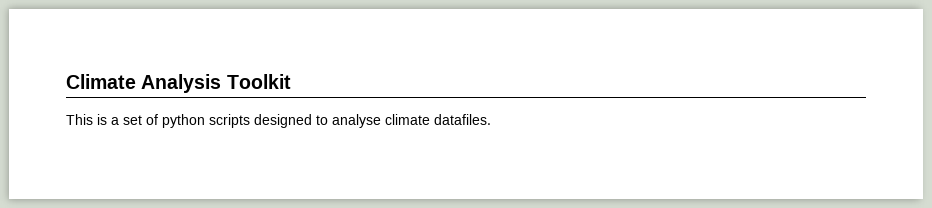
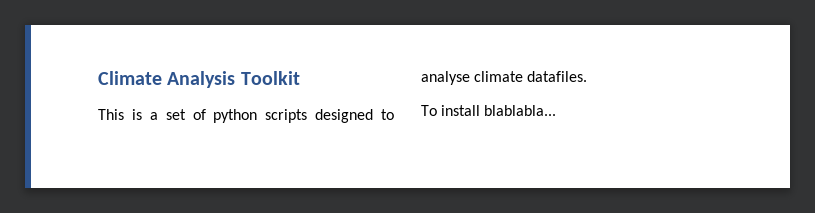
+ To install blablabla...

